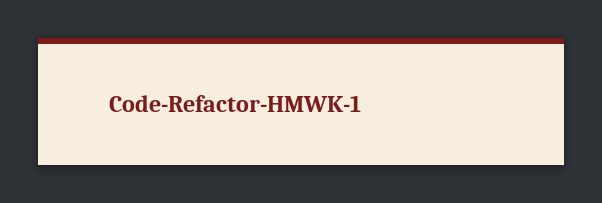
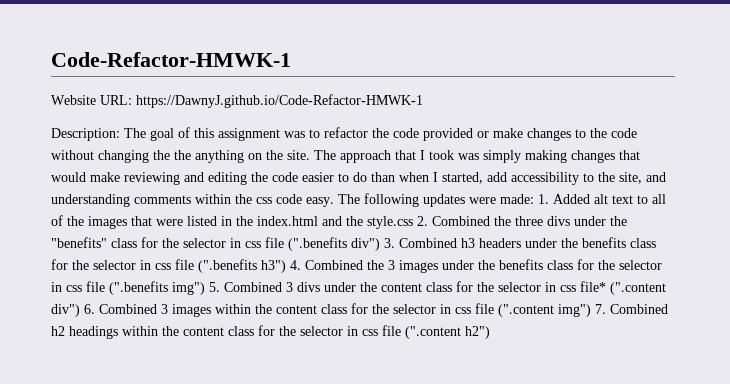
+ Website URL: https://DawnyJ.github.io/Code-Refactor-HMWK-1
+ Description: The goal of this assignment was to refactor the code provided or make changes to the code without changing the the anything on the site. The approach that I took was simply making changes that would make reviewing and editing the code easier to do than when I started, add accessibility to the site, and understanding comments within the css code easy. The following updates were made: 1. Added alt text to all of the images that were listed in the index.html and the style.css 2. Combined the three divs under the "benefits" class for the selector in css file (".benefits div") 3. Combined h3 headers under the benefits class for the selector in css file (".benefits h3") 4. Combined the 3 images under the benefits class for the selector in css file (".benefits img") 5. Combined 3 divs under the content class for the selector in css file* (".content div") 6. Combined 3 images within the content class for the selector in css file (".content img") 7. Combined h2 headings within the content class for the selector in css file (".content h2")

